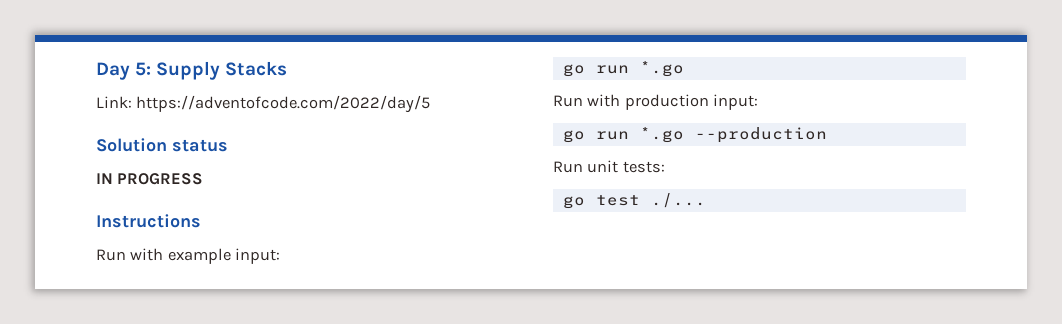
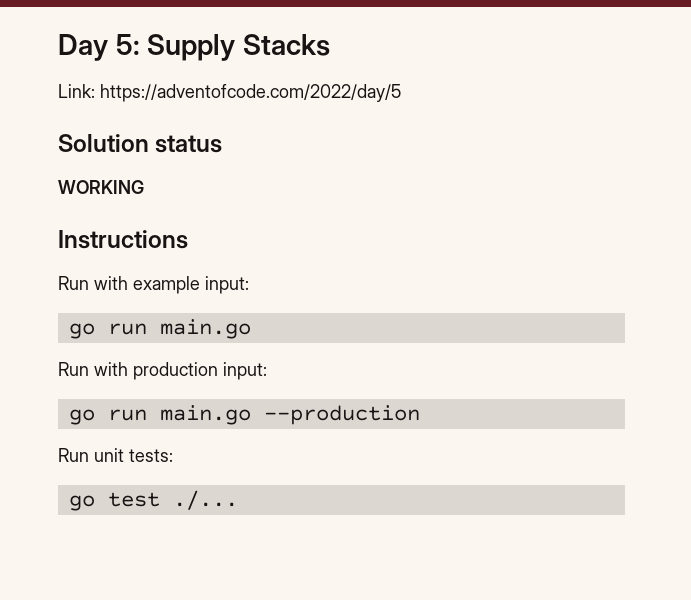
- IN PROGRESS
+ WORKING
  Run with example input:
- go run *.go
+ go run main.go
- go run *.go --production
+ go run main.go --production

